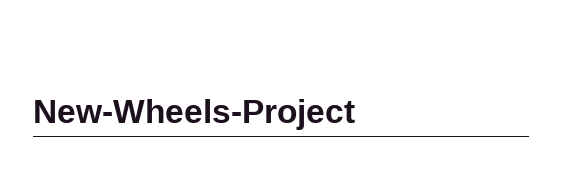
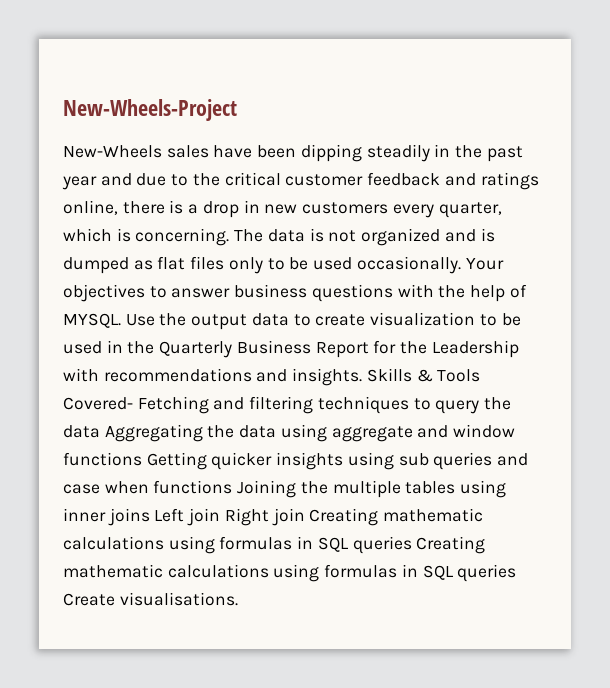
+ New-Wheels sales have been dipping steadily in the past year and due to the critical customer feedback and ratings online, there is a drop in new customers every quarter, which is concerning. The data is not organized and is dumped as flat files only to be used occasionally. Your objectives to answer business questions with the help of MYSQL. Use the output data to create visualization to be used in the Quarterly Business Report for the Leadership with recommendations and insights. Skills & Tools Covered- Fetching and filtering techniques to query the data Aggregating the data using aggregate and window functions Getting quicker insights using sub queries and case when functions Joining the multiple tables using inner joins Left join Right join Creating mathematic calculations using formulas in SQL queries Creating mathematic calculations using formulas in SQL queries Create visualisations.

